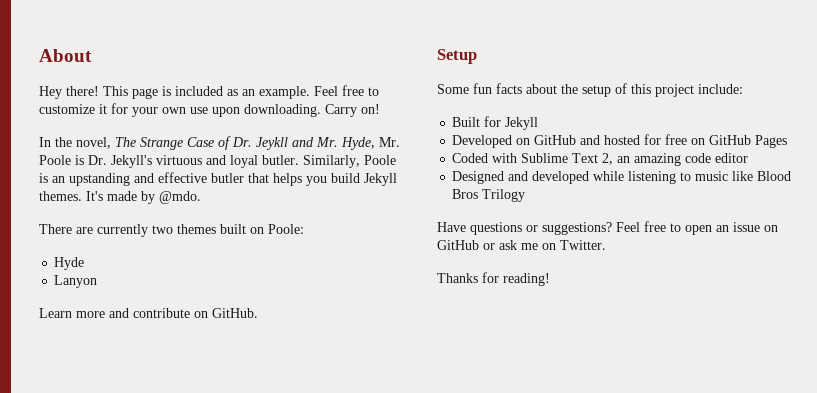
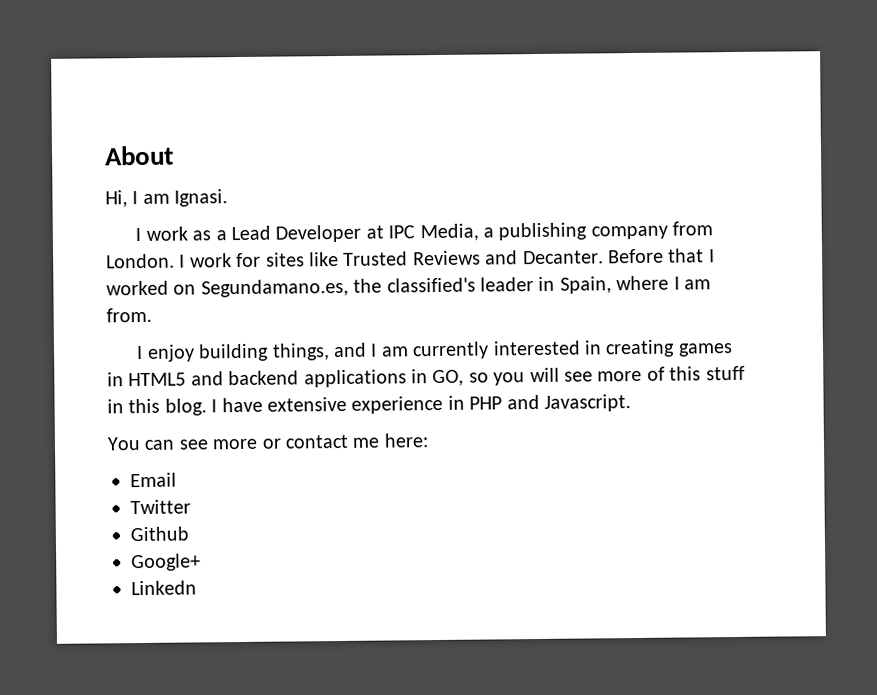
- Hey there! This page is included as an example. Feel free to customize it for your own use upon downloading. Carry on!
- In the novel, The Strange Case of Dr. Jeykll and Mr. Hyde, Mr. Poole is Dr. Jekyll's virtuous and loyal butler. Similarly, Poole is an upstanding and effective butler that helps you build Jekyll themes. It's made by @mdo.
- There are currently two themes built on Poole:
- Hyde
- Lanyon
- Learn more and contribute on GitHub.
- Setup
- Some fun facts about the setup of this project include:
- Built for Jekyll
- Developed on GitHub and hosted for free on GitHub Pages
- Coded with Sublime Text 2, an amazing code editor
- Designed and developed while listening to music like Blood Bros Trilogy
- Have questions or suggestions? Feel free to open an issue on GitHub or ask me on Twitter.
- Thanks for reading!
+ Hi, I am Ignasi.
+ I work as a Lead Developer at IPC Media, a publishing company from London. I work for sites like Trusted Reviews and Decanter. Before that I worked on Segundamano.es, the classified's leader in Spain, where I am from.
+ I enjoy building things, and I am currently interested in creating games in HTML5 and backend applications in GO, so you will see more of this stuff in this blog. I have extensive experience in PHP and Javascript.
+ You can see more or contact me here:
+ Email
+ Twitter
+ Github
+ Google+
+ Linkedn

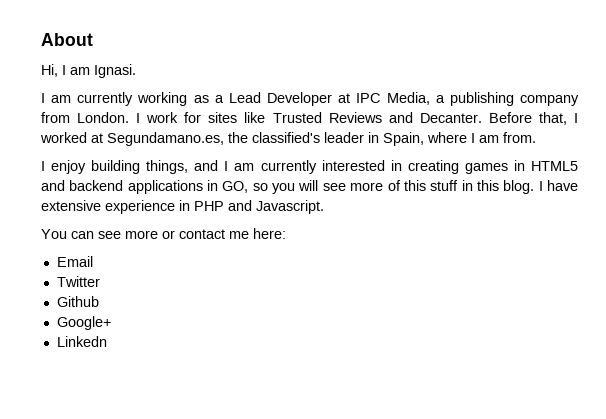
- I work as a Lead Developer at IPC Media, a publishing company from London.
+ I am currently working as a Lead Developer at IPC Media, a publishing company from London.
- Before that I worked on Segundamano.es, the classified's leader in Spain, where I am from.
+ Before that, I worked at Segundamano.es, the classified's leader in Spain, where I am from.

